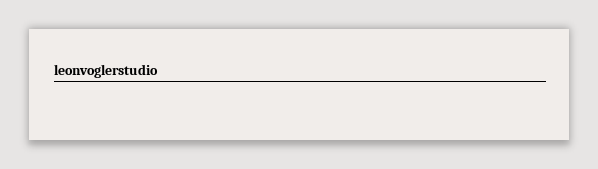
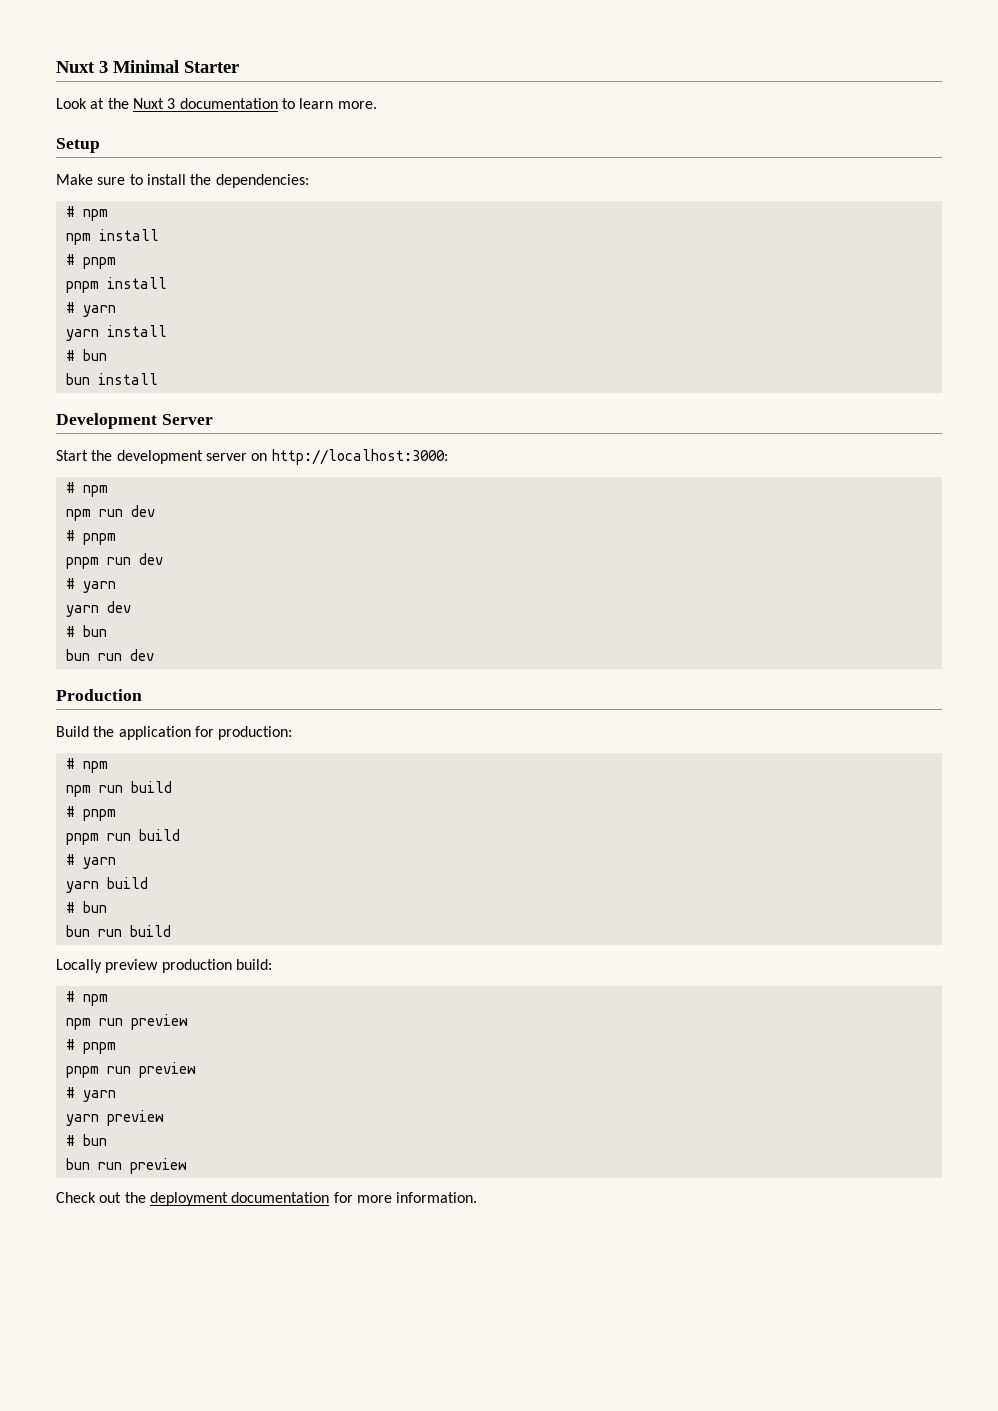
- leonvoglerstudio
+ Nuxt 3 Minimal Starter
+ Look at the Nuxt 3 documentation to learn more.
+ Setup
+ Make sure to install the dependencies:
+ # npm
+ npm install
+ # pnpm
+ pnpm install
+ # yarn
+ yarn install
+ # bun
+ bun install
+ Development Server
+ Start the development server on http://localhost:3000:
+ # npm
+ npm run dev
+ # pnpm
+ pnpm run dev
+ # yarn
+ yarn dev
+ # bun
+ bun run dev
+ Production
+ Build the application for production:
+ # npm
+ npm run build
+ # pnpm
+ pnpm run build
+ # yarn
+ yarn build
+ # bun
+ bun run build
+ Locally preview production build:
+ # npm
+ npm run preview
+ # pnpm
+ pnpm run preview
+ # yarn
+ yarn preview
+ # bun
+ bun run preview
+ Check out the deployment documentation for more information.

